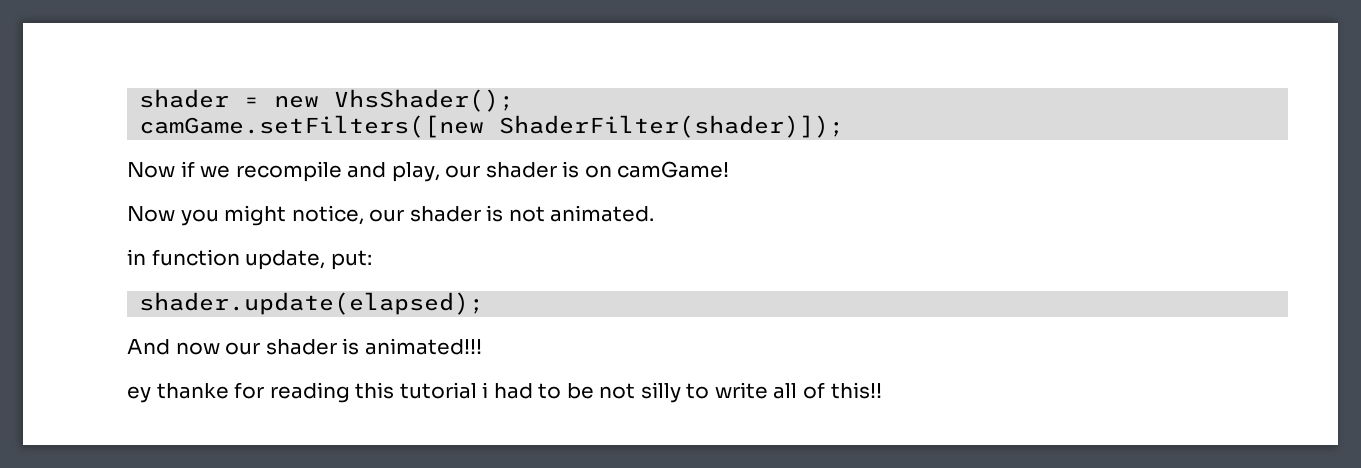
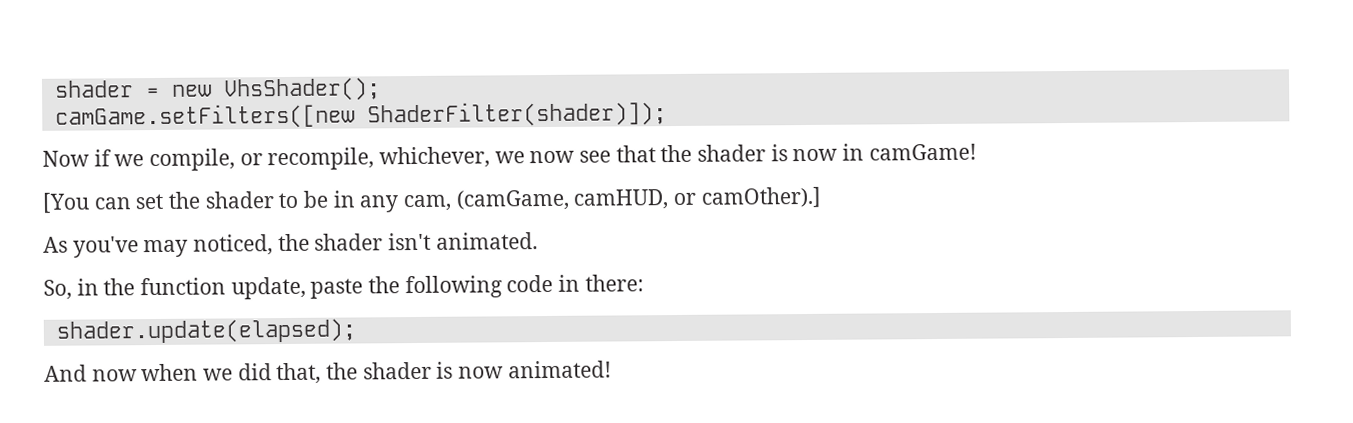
- Now if we recompile and play, our shader is on camGame!
- Now you might notice, our shader is not animated.
- in function update, put:
+ Now if we compile, or recompile, whichever, we now see that the shader is now in camGame!
+ [You can set the shader to be in any cam, (camGame, camHUD, or camOther).]
+ As you've may noticed, the shader isn't animated.
+ So, in the function update, paste the following code in there:
  shader.update(elapsed);
- And now our shader is animated!!!
- ey thanke for reading this tutorial i had to be not silly to write all of this!!
+ And now when we did that, the shader is now animated!

